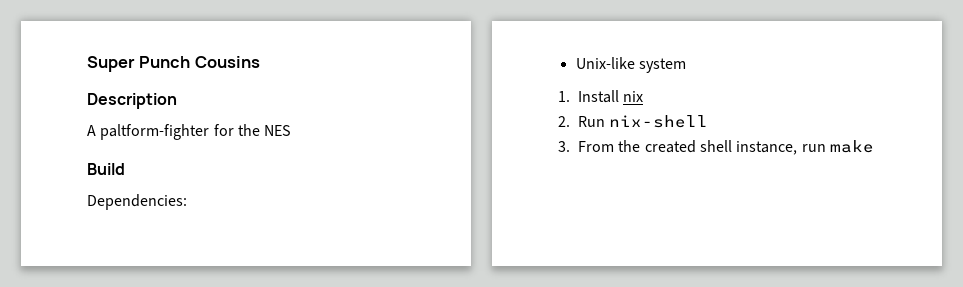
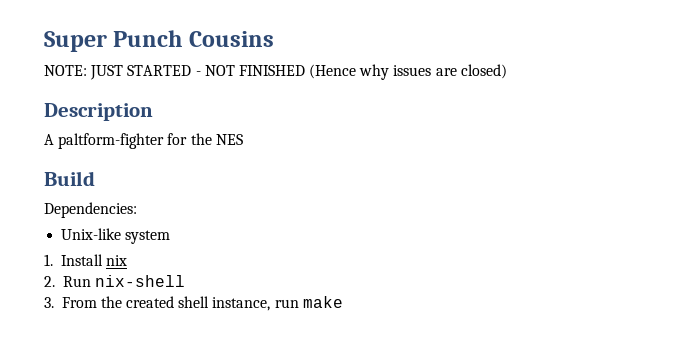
+ NOTE: JUST STARTED - NOT FINISHED (Hence why issues are closed)

